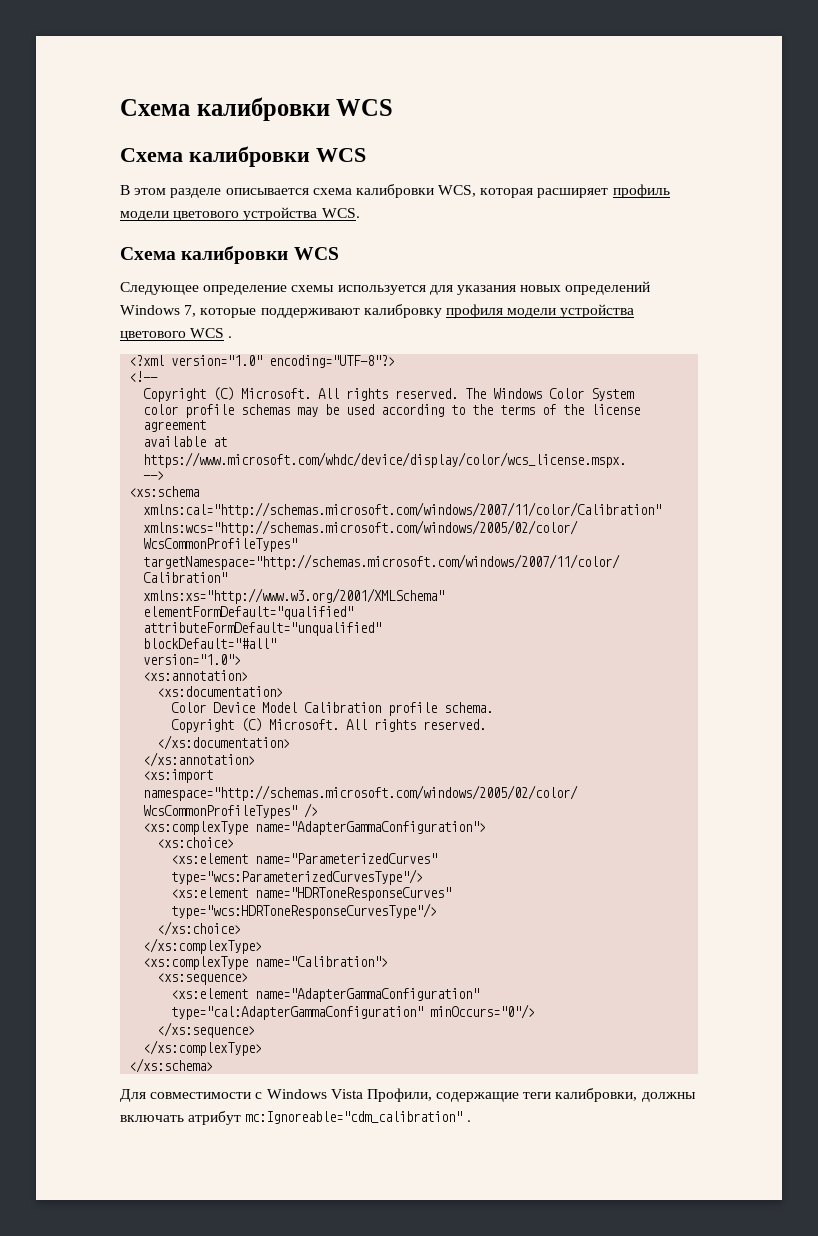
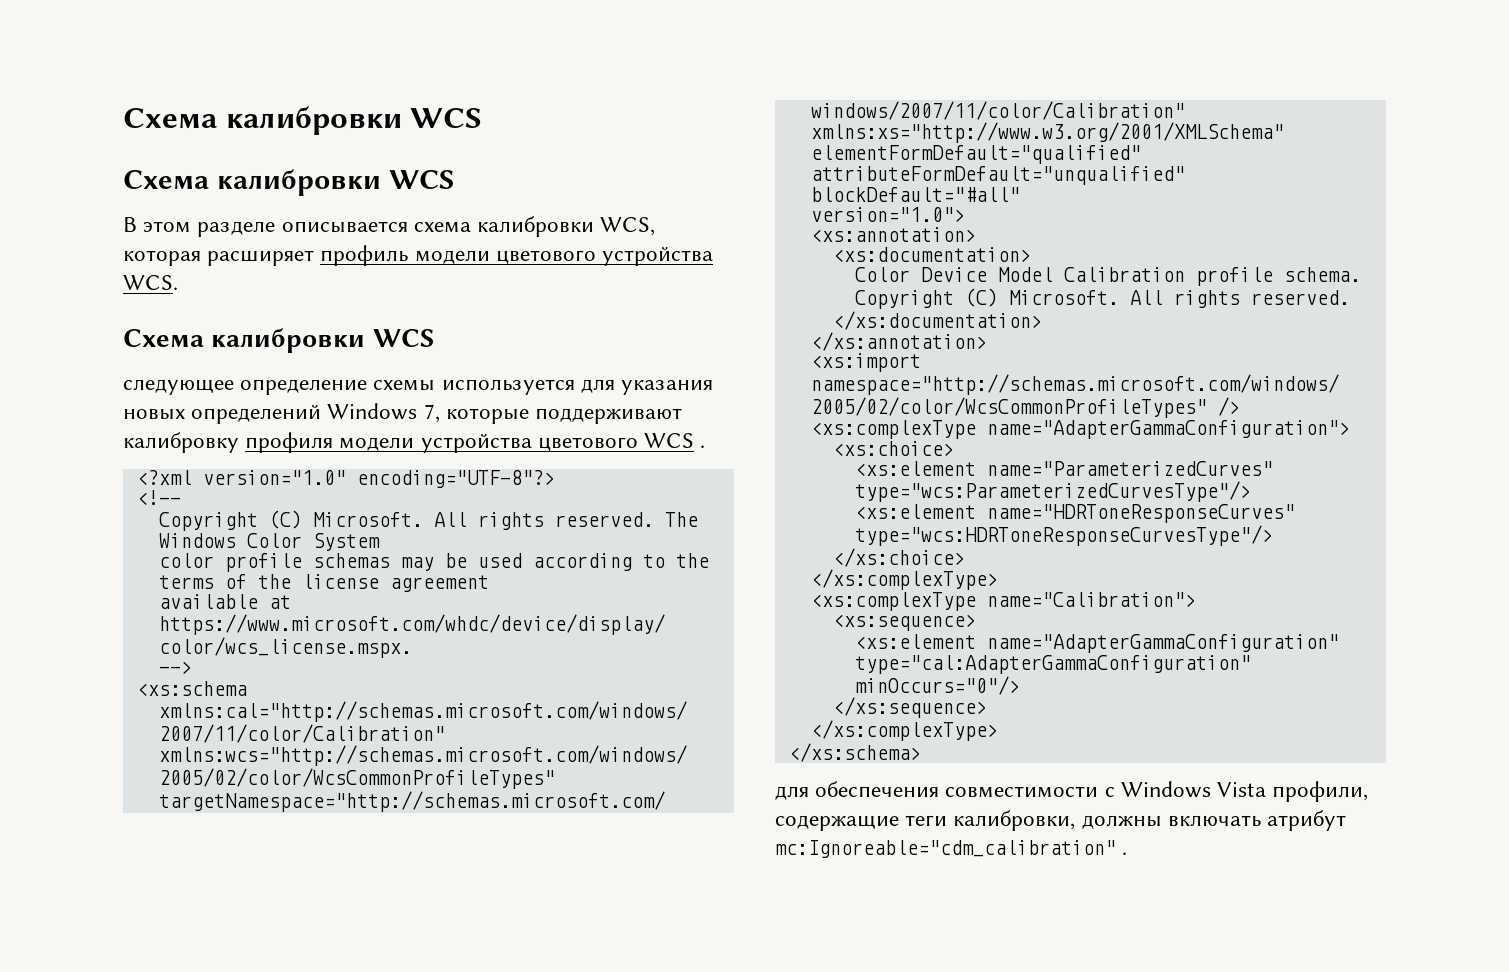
- Следующее определение схемы используется для указания новых определений Windows 7, которые поддерживают калибровку профиля модели устройства цветового WCS .
+ следующее определение схемы используется для указания новых определений Windows 7, которые поддерживают калибровку профиля модели устройства цветового WCS .
- Для совместимости с Windows Vista Профили, содержащие теги калибровки, должны включать атрибут mc:Ignoreable="cdm_calibration" .
+ для обеспечения совместимости с Windows Vista профили, содержащие теги калибровки, должны включать атрибут mc:Ignoreable="cdm_calibration" .

